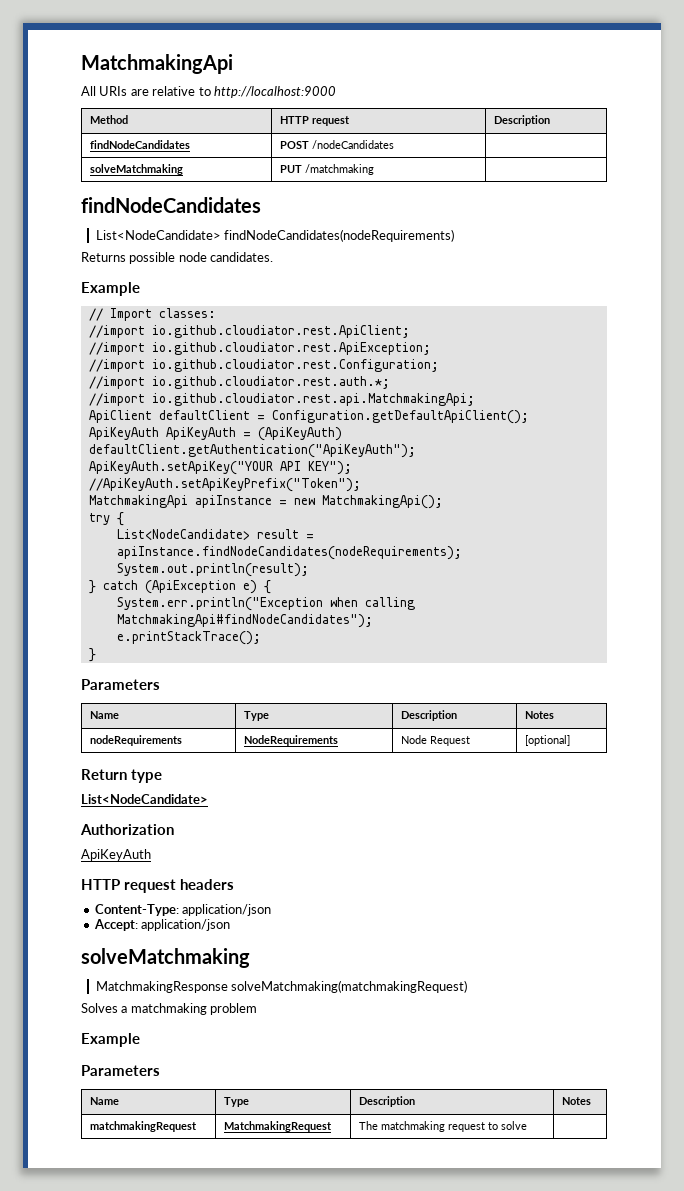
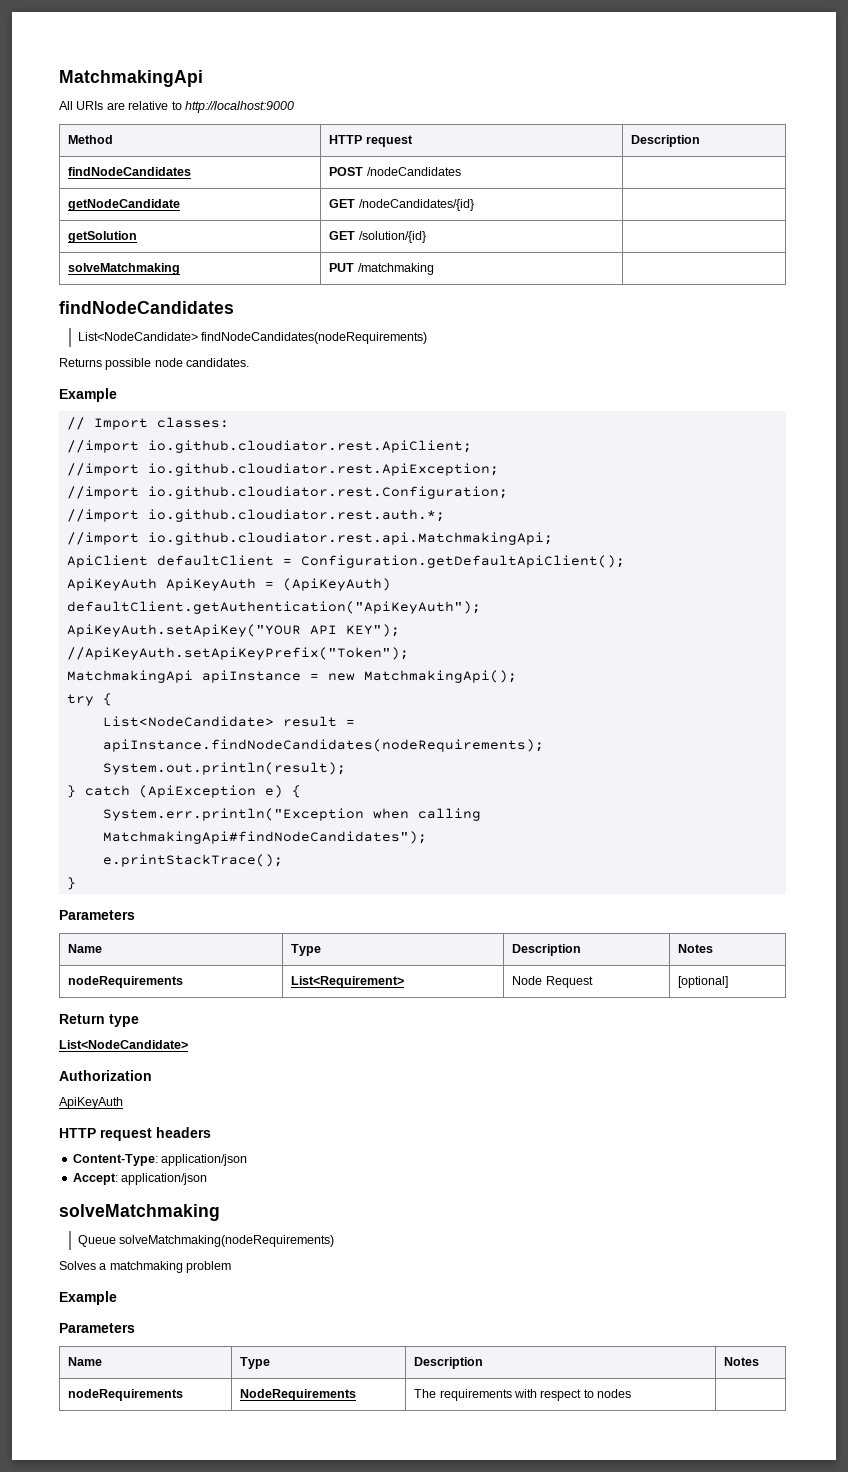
+ getNodeCandidate | GET /nodeCandidates/{id} |
+ getSolution | GET /solution/{id} |
- nodeRequirements | NodeRequirements | Node Request | [optional]
+ nodeRequirements | List<Requirement> | Node Request | [optional]
- MatchmakingResponse solveMatchmaking(matchmakingRequest)
+ Queue solveMatchmaking(nodeRequirements)
- matchmakingRequest | MatchmakingRequest | The matchmaking request to solve |
+ nodeRequirements | NodeRequirements | The requirements with respect to nodes |

